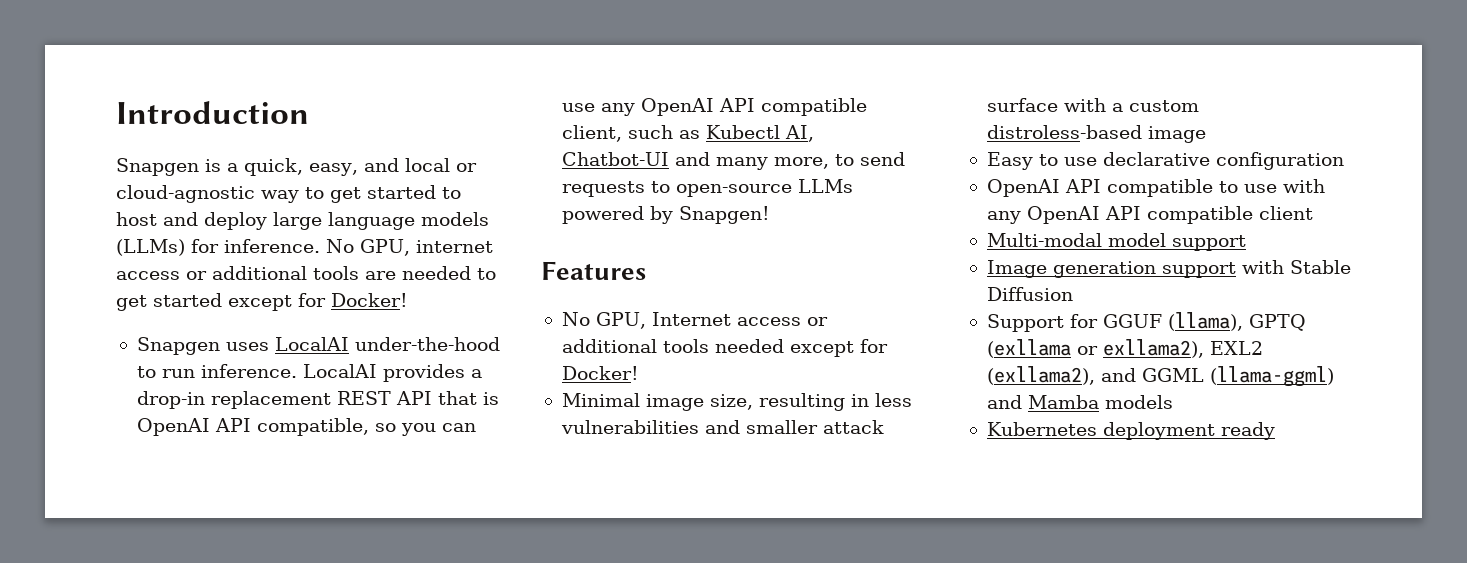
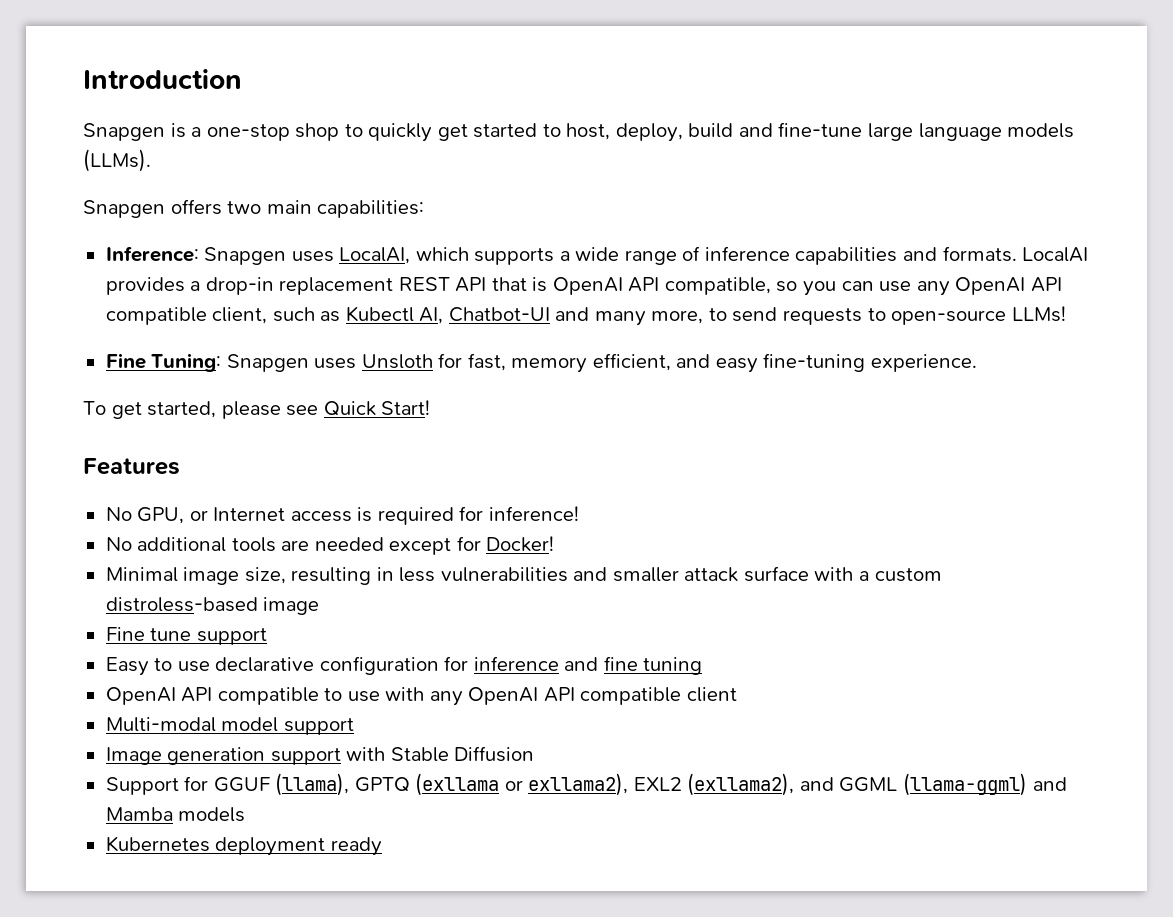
- Snapgen is a quick, easy, and local or cloud-agnostic way to get started to host and deploy large language models (LLMs) for inference. No GPU, internet access or additional tools are needed to get started except for Docker!
- Snapgen uses LocalAI under-the-hood to run inference.
+ Snapgen is a one-stop shop to quickly get started to host, deploy, build and fine-tune large language models (LLMs).
+ Snapgen offers two main capabilities:
+ Inference: Snapgen uses LocalAI, which supports a wide range of inference capabilities and formats.
- LocalAI provides a drop-in replacement REST API that is OpenAI API compatible, so you can use any OpenAI API compatible client, such as Kubectl AI, Chatbot-UI and many more, to send requests to open-source LLMs powered by Snapgen!
+ LocalAI provides a drop-in replacement REST API that is OpenAI API compatible, so you can use any OpenAI API compatible client, such as Kubectl AI, Chatbot-UI and many more, to send requests to open-source LLMs!
+ Fine Tuning: Snapgen uses Unsloth for fast, memory efficient, and easy fine-tuning experience.
+ To get started, please see Quick Start!
- No GPU, Internet access or additional tools needed except for Docker!
+ No GPU, or Internet access is required for inference!
+ No additional tools are needed except for Docker!
+ Fine tune support
- Easy to use declarative configuration
+ Easy to use declarative configuration for inference and fine tuning

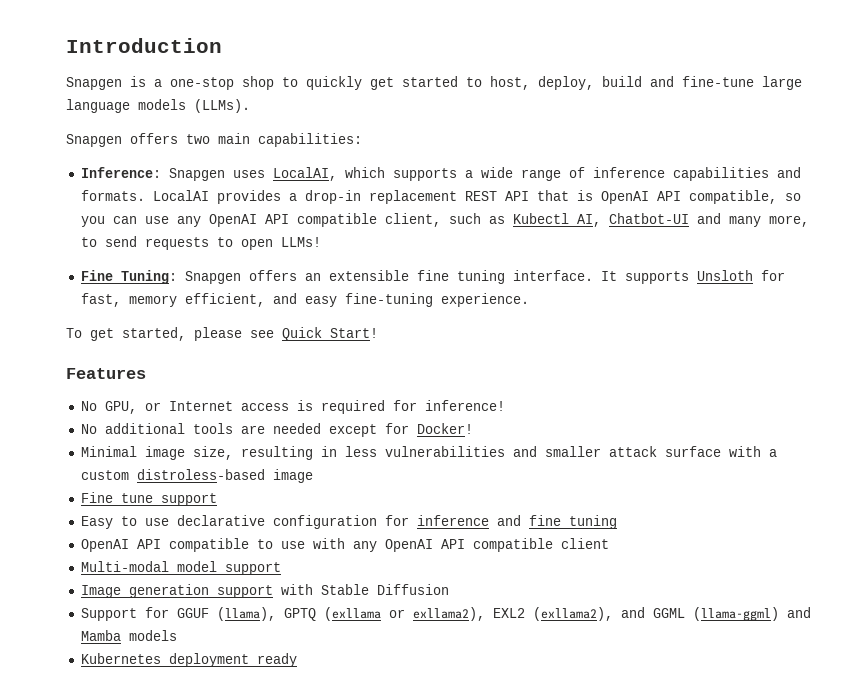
- LocalAI provides a drop-in replacement REST API that is OpenAI API compatible, so you can use any OpenAI API compatible client, such as Kubectl AI, Chatbot-UI and many more, to send requests to open-source LLMs!
+ LocalAI provides a drop-in replacement REST API that is OpenAI API compatible, so you can use any OpenAI API compatible client, such as Kubectl AI, Chatbot-UI and many more, to send requests to open LLMs!
- Fine Tuning: Snapgen uses Unsloth for fast, memory efficient, and easy fine-tuning experience.
+ Fine Tuning: Snapgen offers an extensible fine tuning interface. It supports Unsloth for fast, memory efficient, and easy fine-tuning experience.

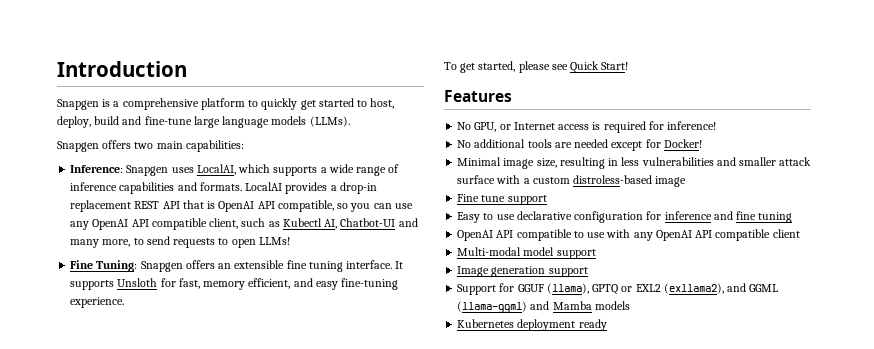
- Snapgen is a one-stop shop to quickly get started to host, deploy, build and fine-tune large language models (LLMs).
+ Snapgen is a comprehensive platform to quickly get started to host, deploy, build and fine-tune large language models (LLMs).
- Image generation support with Stable Diffusion
+ Image generation support
- Support for GGUF (llama), GPTQ (exllama or exllama2), EXL2 (exllama2), and GGML (llama-ggml) and Mamba models
+ Support for GGUF (llama), GPTQ or EXL2 (exllama2), and GGML (llama-ggml) and Mamba models

